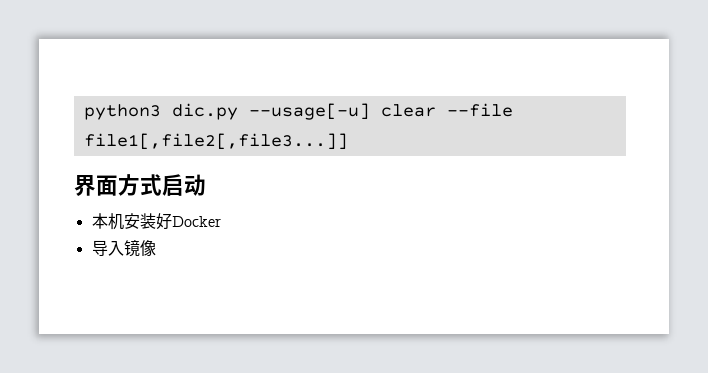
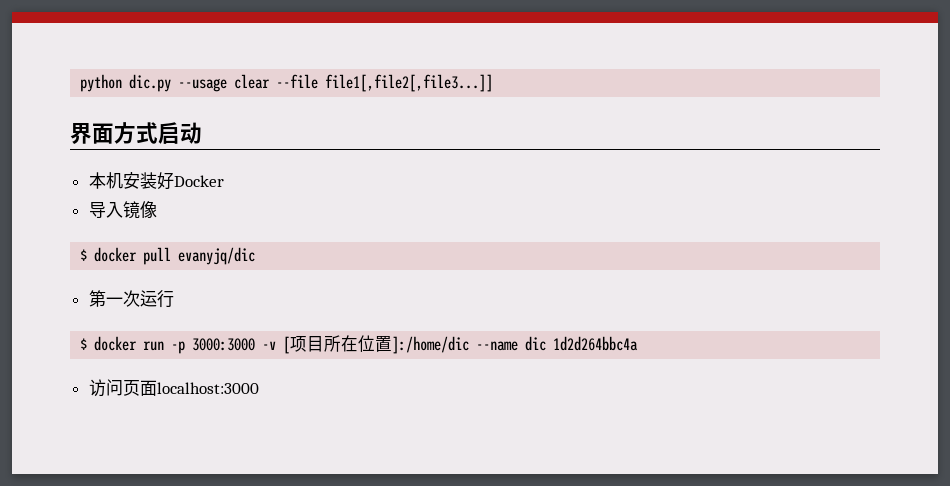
- python3 dic.py --usage[-u] clear --file file1[,file2[,file3...]]
+ python dic.py --usage clear --file file1[,file2[,file3...]]
+ $ docker pull evanyjq/dic
+ 第一次运行
+ $ docker run -p 3000:3000 -v [项目所在位置]:/home/dic --name dic 1d2d264bbc4a
+ 访问页面localhost:3000

